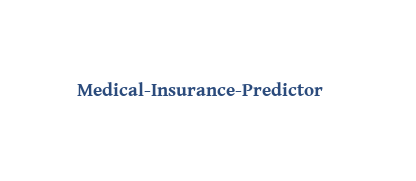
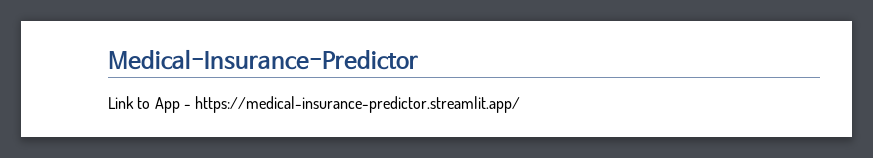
+ Link to App - https://medical-insurance-predictor.streamlit.app/

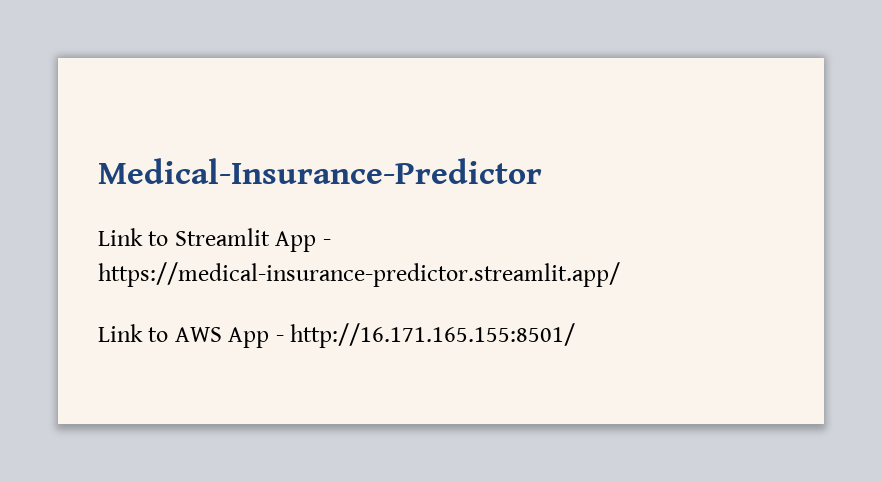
- Link to App - https://medical-insurance-predictor.streamlit.app/
+ Link to Streamlit App - https://medical-insurance-predictor.streamlit.app/
+ Link to AWS App - http://16.171.165.155:8501/

